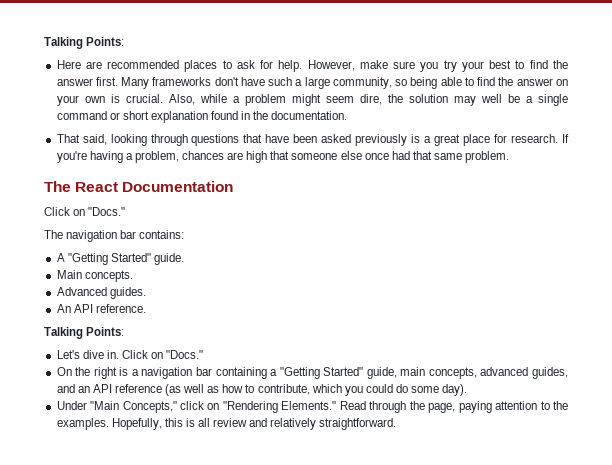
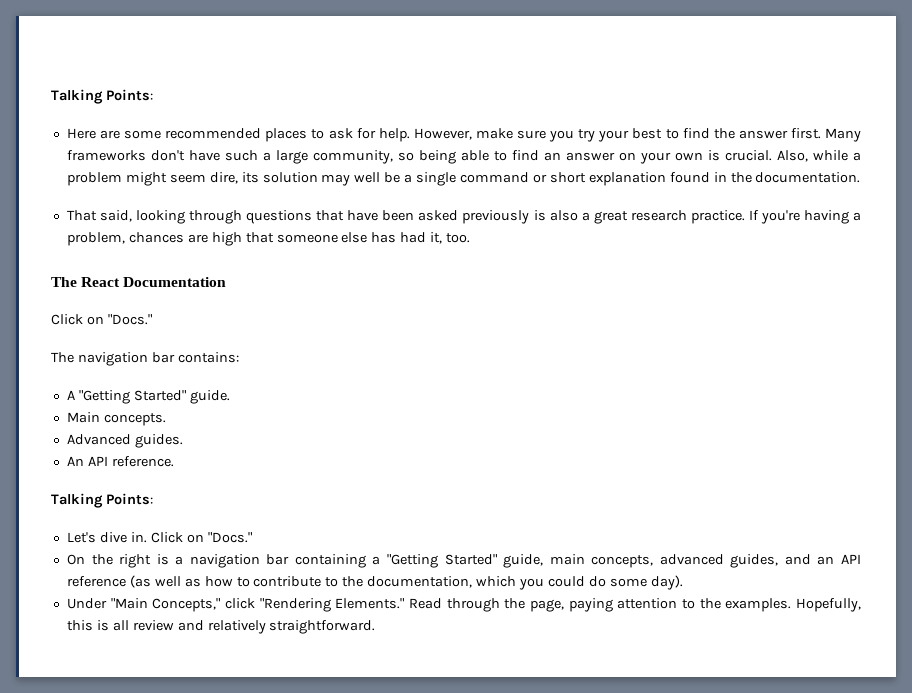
- Here are recommended places to ask for help.
+ Here are some recommended places to ask for help.
- Many frameworks don't have such a large community, so being able to find the answer on your own is crucial.
+ Many frameworks don't have such a large community, so being able to find an answer on your own is crucial.
- Also, while a problem might seem dire, the solution may well be a single command or short explanation found in the documentation.
+ Also, while a problem might seem dire, its solution may well be a single command or short explanation found in the documentation.
- That said, looking through questions that have been asked previously is a great place for research.
+ That said, looking through questions that have been asked previously is also a great research practice.
- If you're having a problem, chances are high that someone else once had that same problem.
+ If you're having a problem, chances are high that someone else has had it, too.
- On the right is a navigation bar containing a "Getting Started" guide, main concepts, advanced guides, and an API reference (as well as how to contribute, which you could do some day).
+ On the right is a navigation bar containing a "Getting Started" guide, main concepts, advanced guides, and an API reference (as well as how to contribute to the documentation, which you could do some day).
- Under "Main Concepts," click on "Rendering Elements."
+ Under "Main Concepts," click "Rendering Elements."

